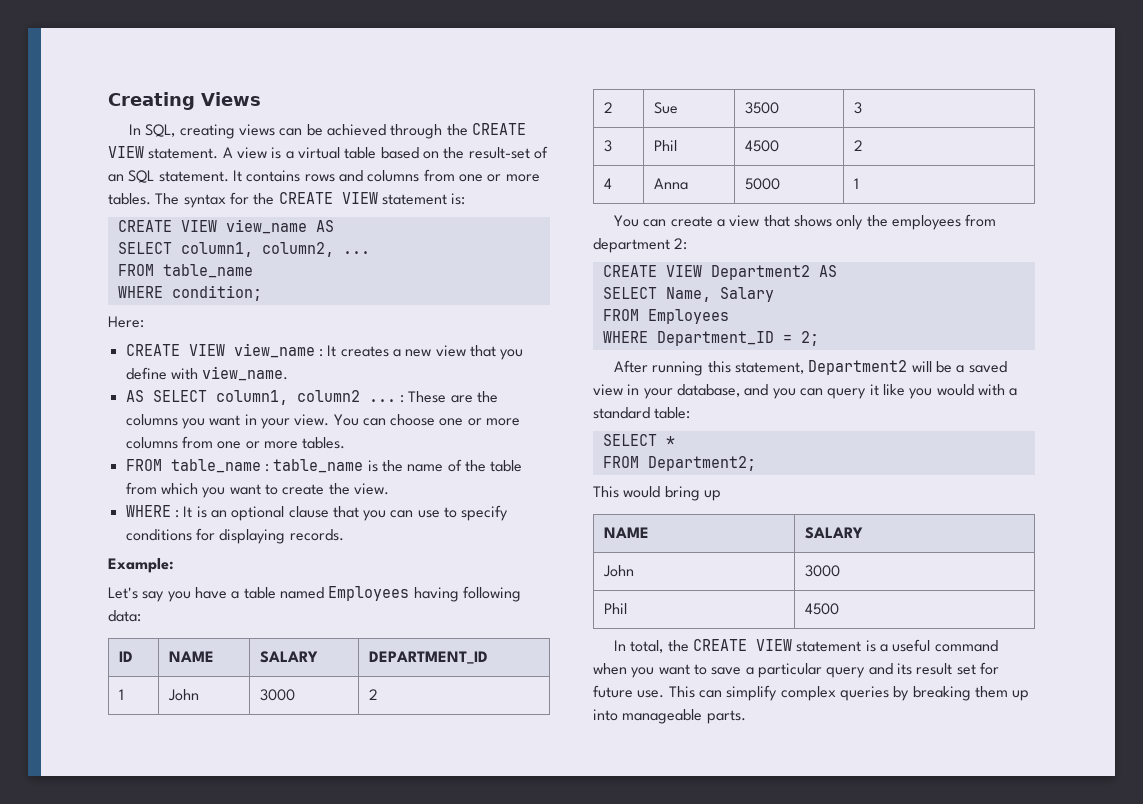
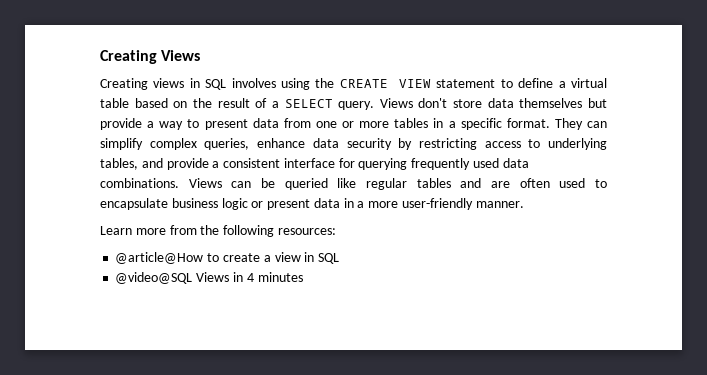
- In SQL, creating views can be achieved through the CREATE VIEW statement. A view is a virtual table based on the result-set of an SQL statement. It contains rows and columns from one or more tables. The syntax for the CREATE VIEW statement is:
- CREATE VIEW view_name AS
- SELECT column1, column2, ...
- FROM table_name
- WHERE condition;
- Here:
- CREATE VIEW view_name : It creates a new view that you define with view_name.
- AS SELECT column1, column2 ... : These are the columns you want in your view. You can choose one or more columns from one or more tables.
- FROM table_name : table_name is the name of the table from which you want to create the view.
- WHERE : It is an optional clause that you can use to specify conditions for displaying records.
- Example:
- Let's say you have a table named Employees having following data:
- ID | NAME | SALARY | DEPARTMENT_ID
- 1 | John | 3000 | 2
- 2 | Sue | 3500 | 3
- 3 | Phil | 4500 | 2
- 4 | Anna | 5000 | 1
- You can create a view that shows only the employees from department 2:
- CREATE VIEW Department2 AS
- SELECT Name, Salary
- FROM Employees
- WHERE Department_ID = 2;
- After running this statement, Department2 will be a saved view in your database, and you can query it like you would with a standard table:
- SELECT *
- FROM Department2;
- This would bring up
- NAME | SALARY
- John | 3000
- Phil | 4500
- In total, the CREATE VIEW statement is a useful command when you want to save a particular query and its result set for future use. This can simplify complex queries by breaking them up into manageable parts.
+ Creating views in SQL involves using the CREATE VIEW statement to define a virtual table based on the result of a SELECT query. Views don't store data themselves but provide a way to present data from one or more tables in a specific format. They can simplify complex queries, enhance data security by restricting access to underlying tables, and provide a consistent interface for querying frequently used data combinations. Views can be queried like regular tables and are often used to encapsulate business logic or present data in a more user-friendly manner.
+ Learn more from the following resources:
+ @article@How to create a view in SQL
+ @video@SQL Views in 4 minutes

